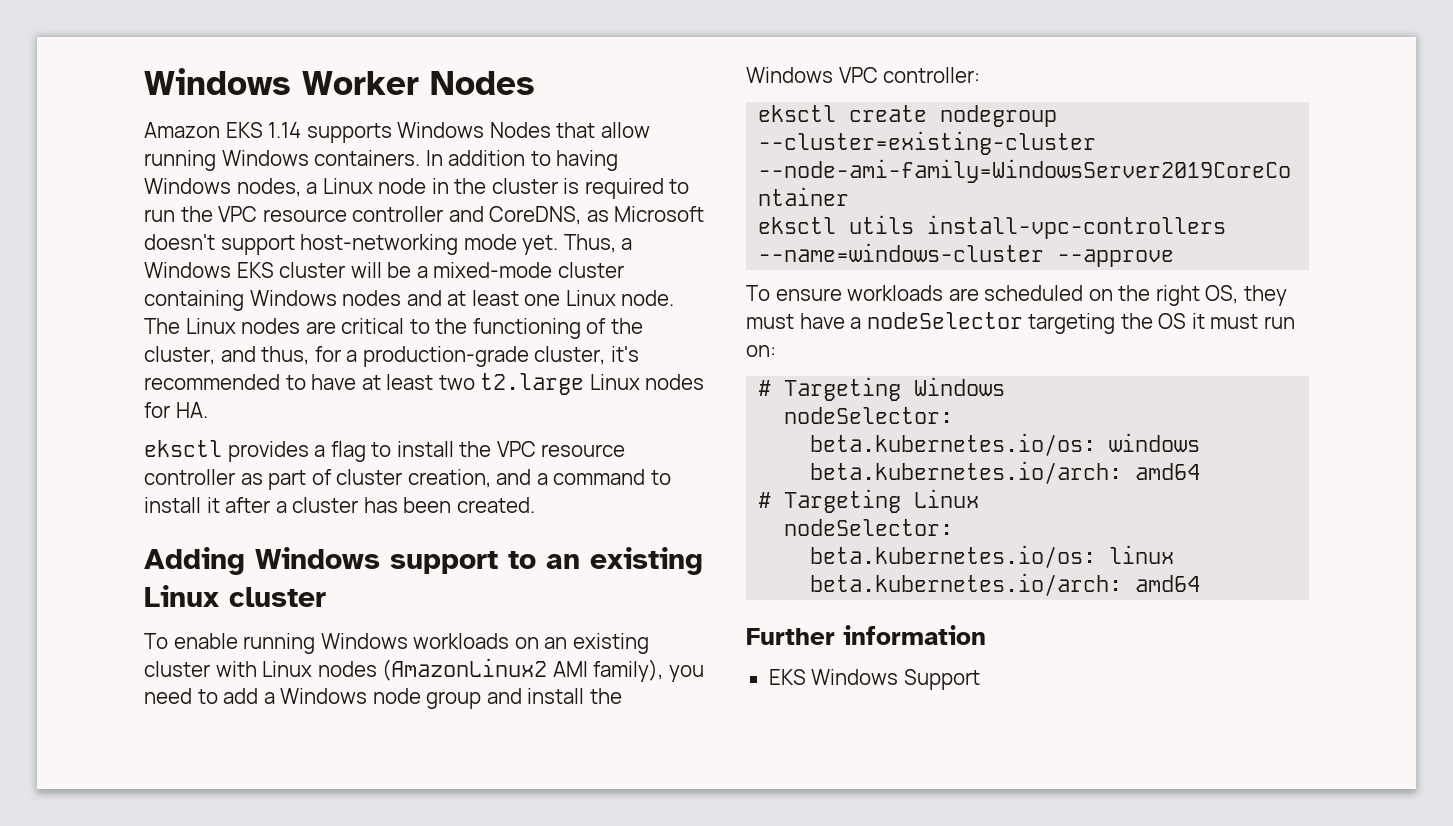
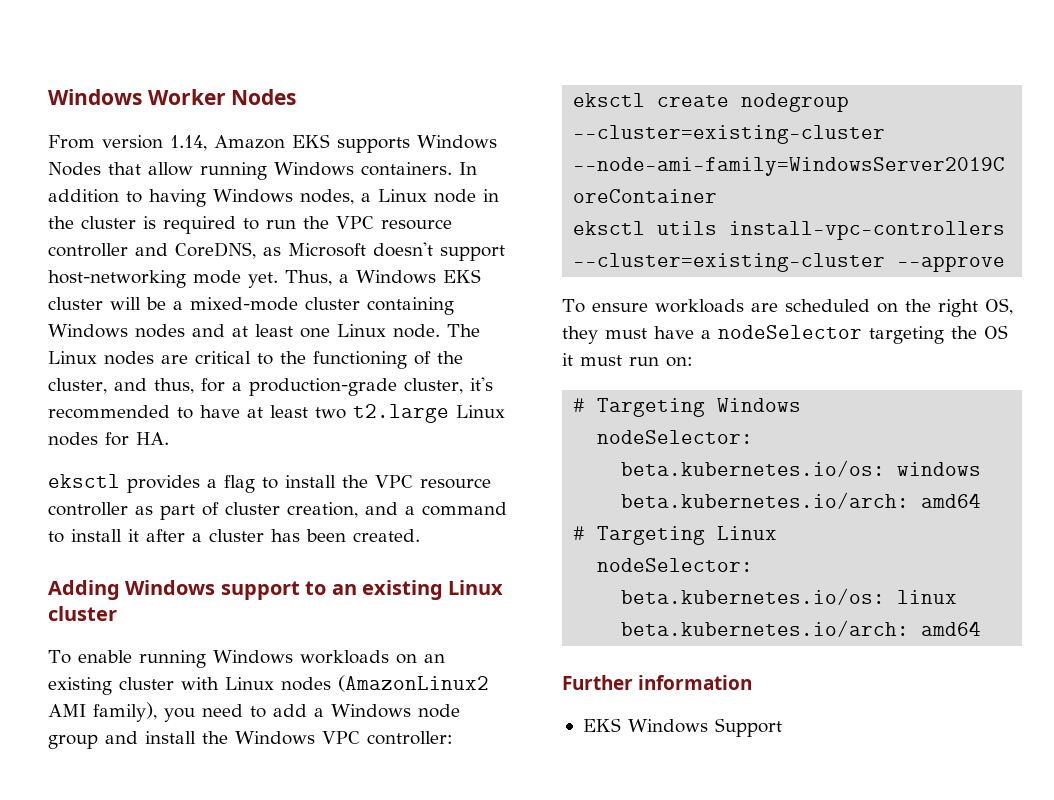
- Amazon EKS 1.14 supports Windows Nodes that allow running Windows containers.
+ From version 1.14, Amazon EKS supports Windows Nodes that allow running Windows containers.
- eksctl utils install-vpc-controllers --name=windows-cluster --approve
+ eksctl utils install-vpc-controllers --cluster=existing-cluster --approve

